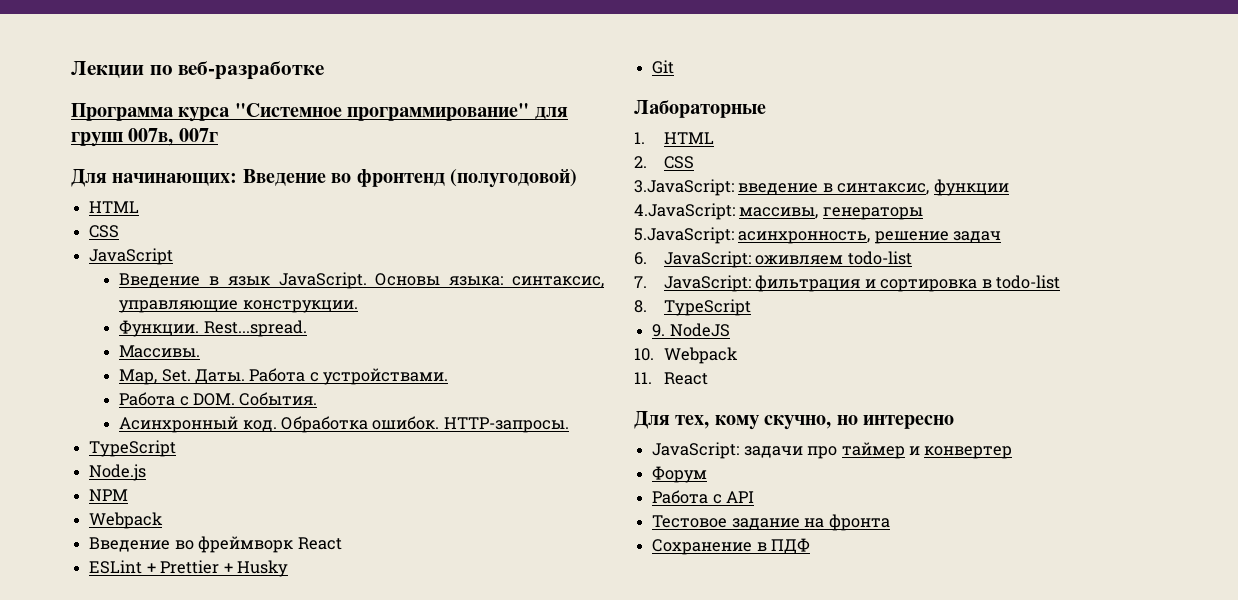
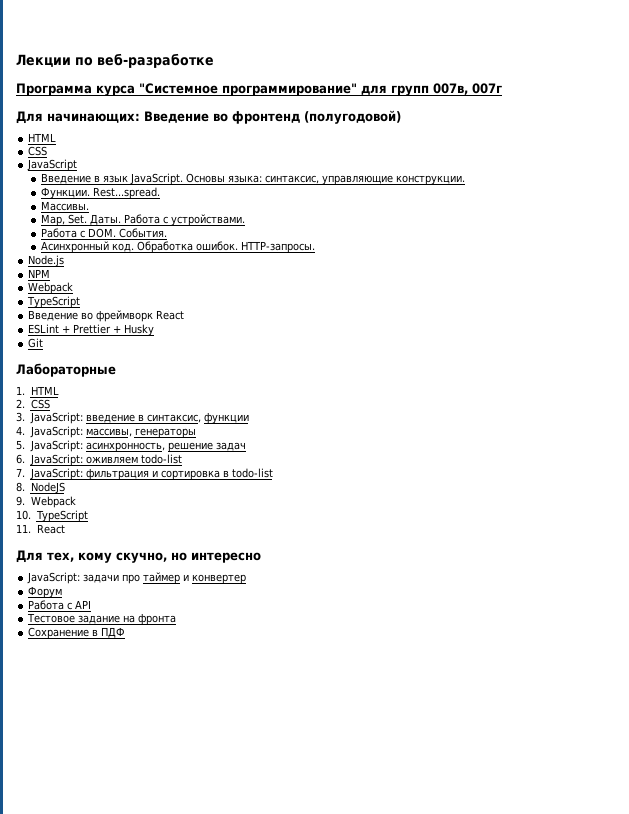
  HTTP-запросы.
- TypeScript
  NPM
  Webpack
+ TypeScript
- 3.JavaScript: введение в синтаксис, функции
+ 3. JavaScript: введение в синтаксис, функции
- 4.JavaScript: массивы, генераторы
+ 4. JavaScript: массивы, генераторы
- 5.JavaScript: асинхронность, решение задач
+ 5. JavaScript: асинхронность, решение задач
- 8. TypeScript
- 9. NodeJS
+ 8. NodeJS
- 10. Webpack
+ 9. Webpack
+ 10. TypeScript

